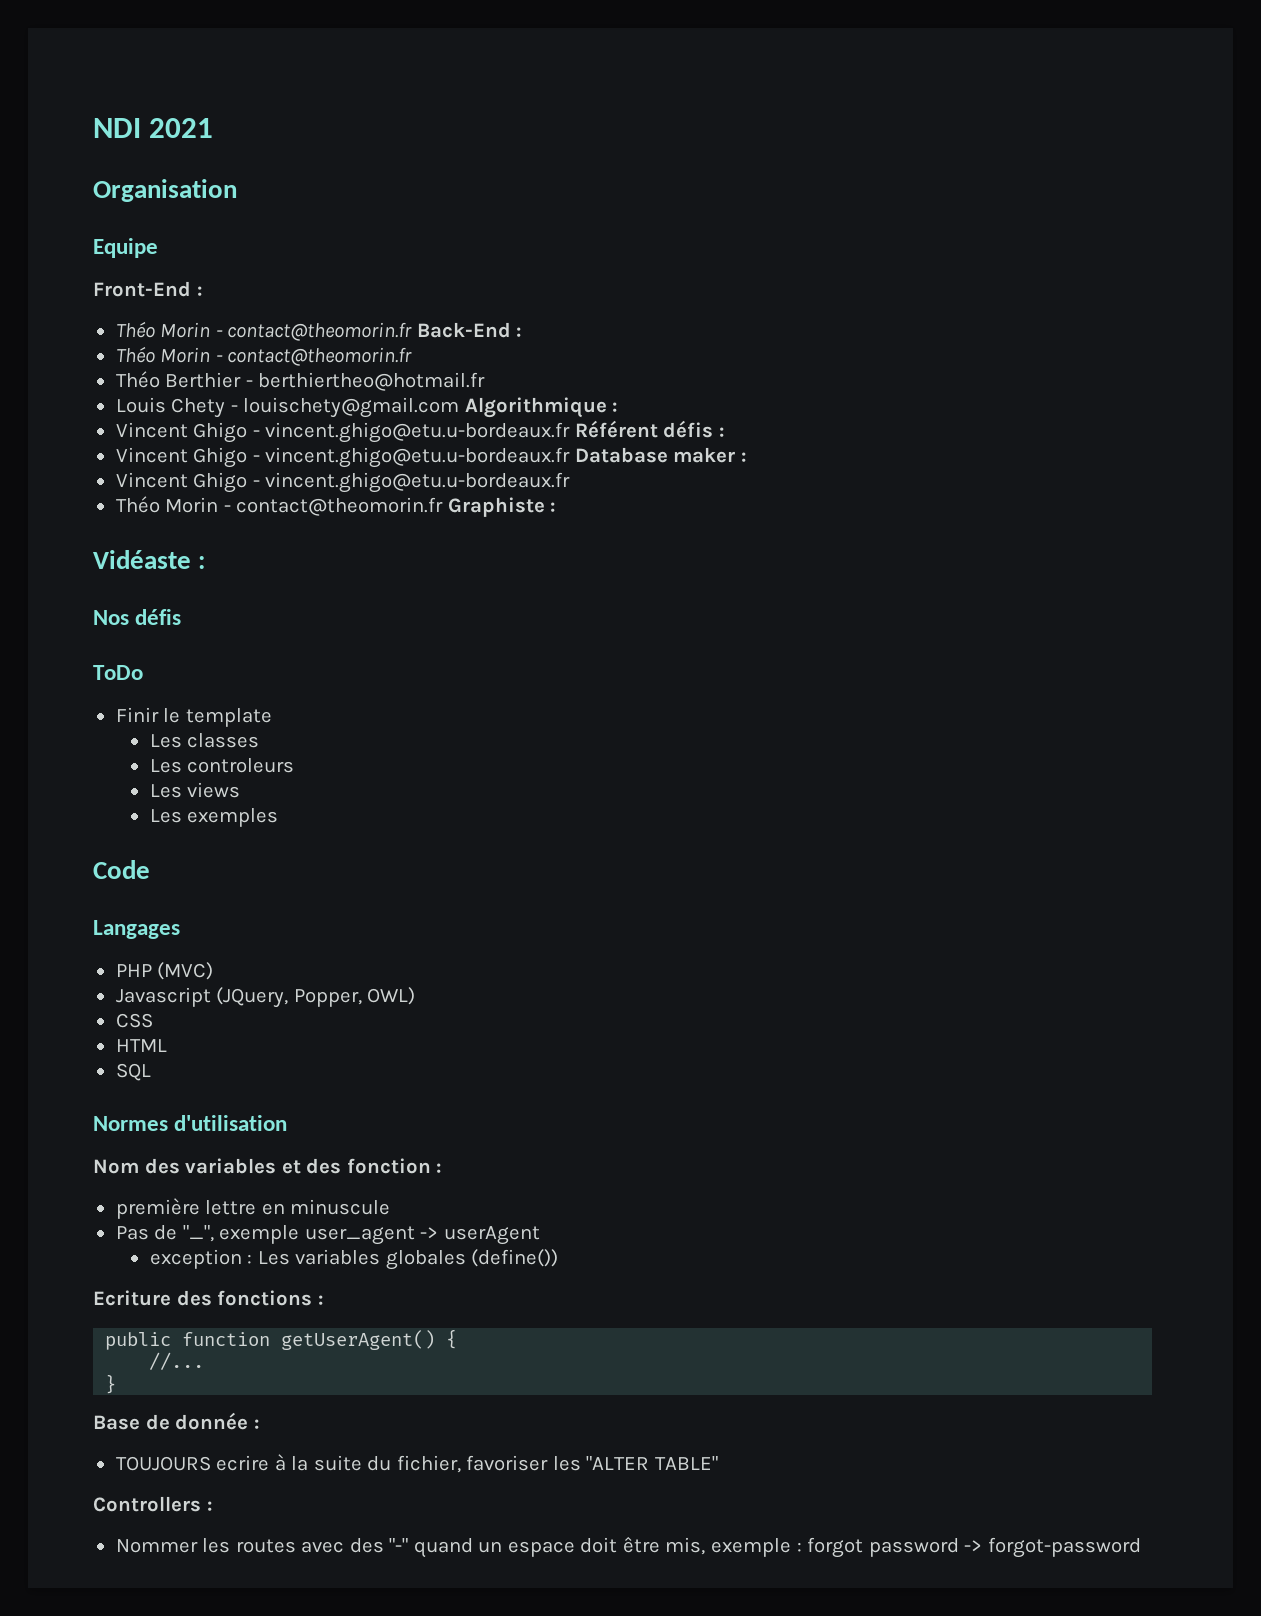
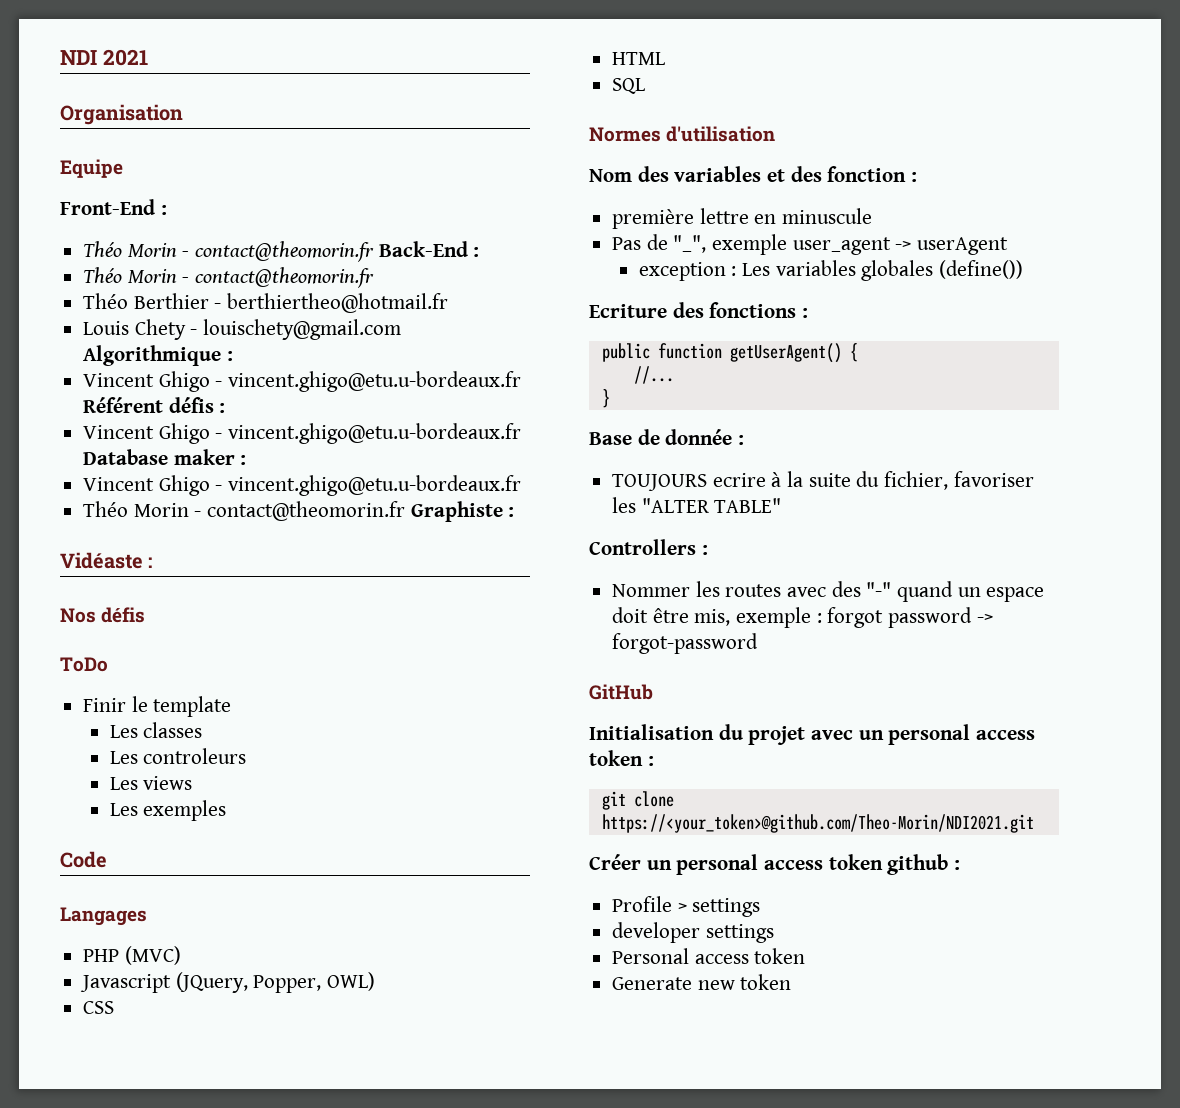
+ GitHub
+ Initialisation du projet avec un personal access token :
+ git clone https://<your_token>@github.com/Theo-Morin/NDI2021.git
+ Créer un personal access token github :
+ Profile > settings
+ developer settings
+ Personal access token
+ Generate new token

